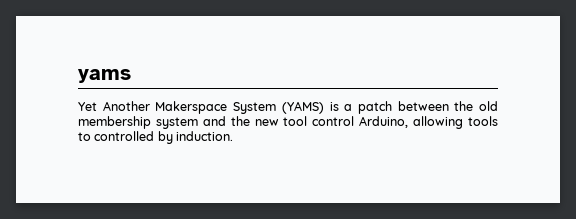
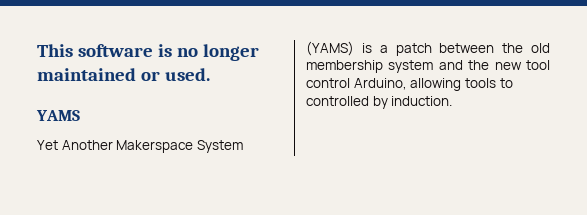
- yams
+ This software is no longer maintained or used.
+ YAMS

